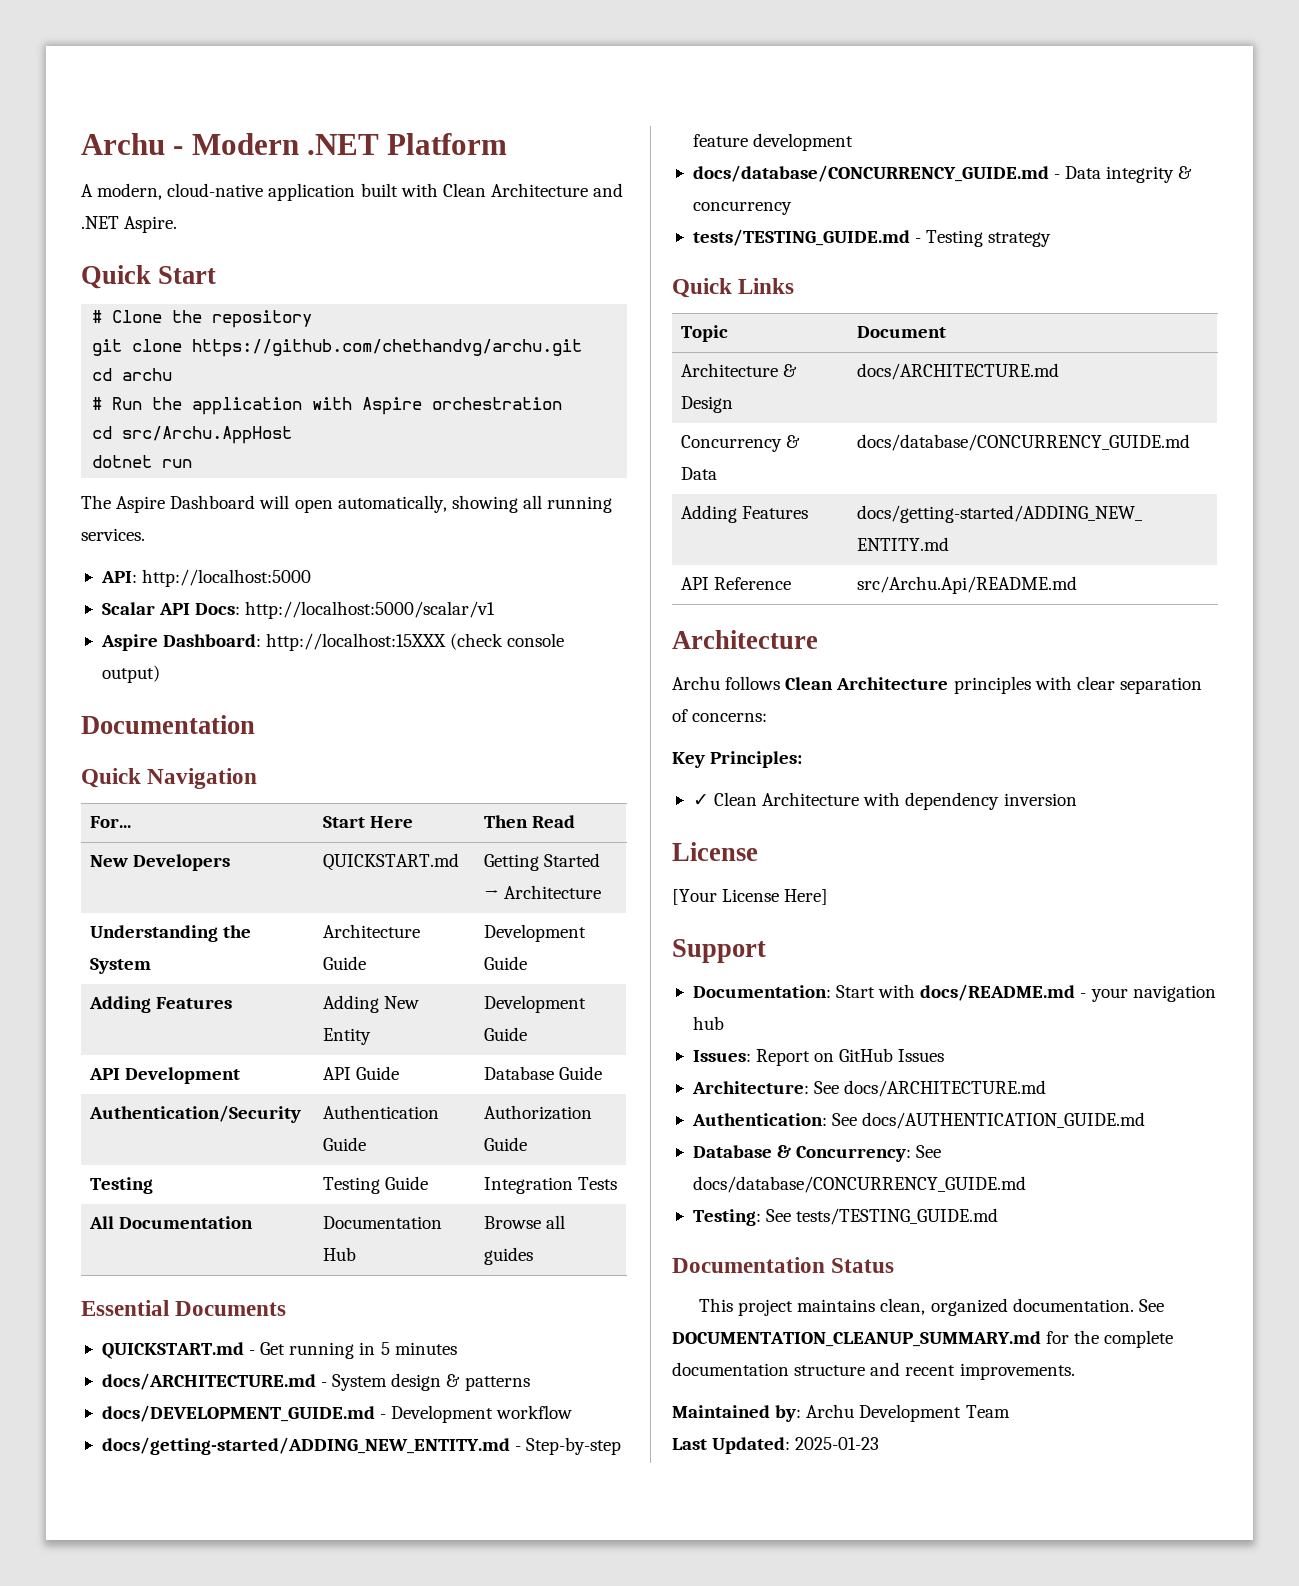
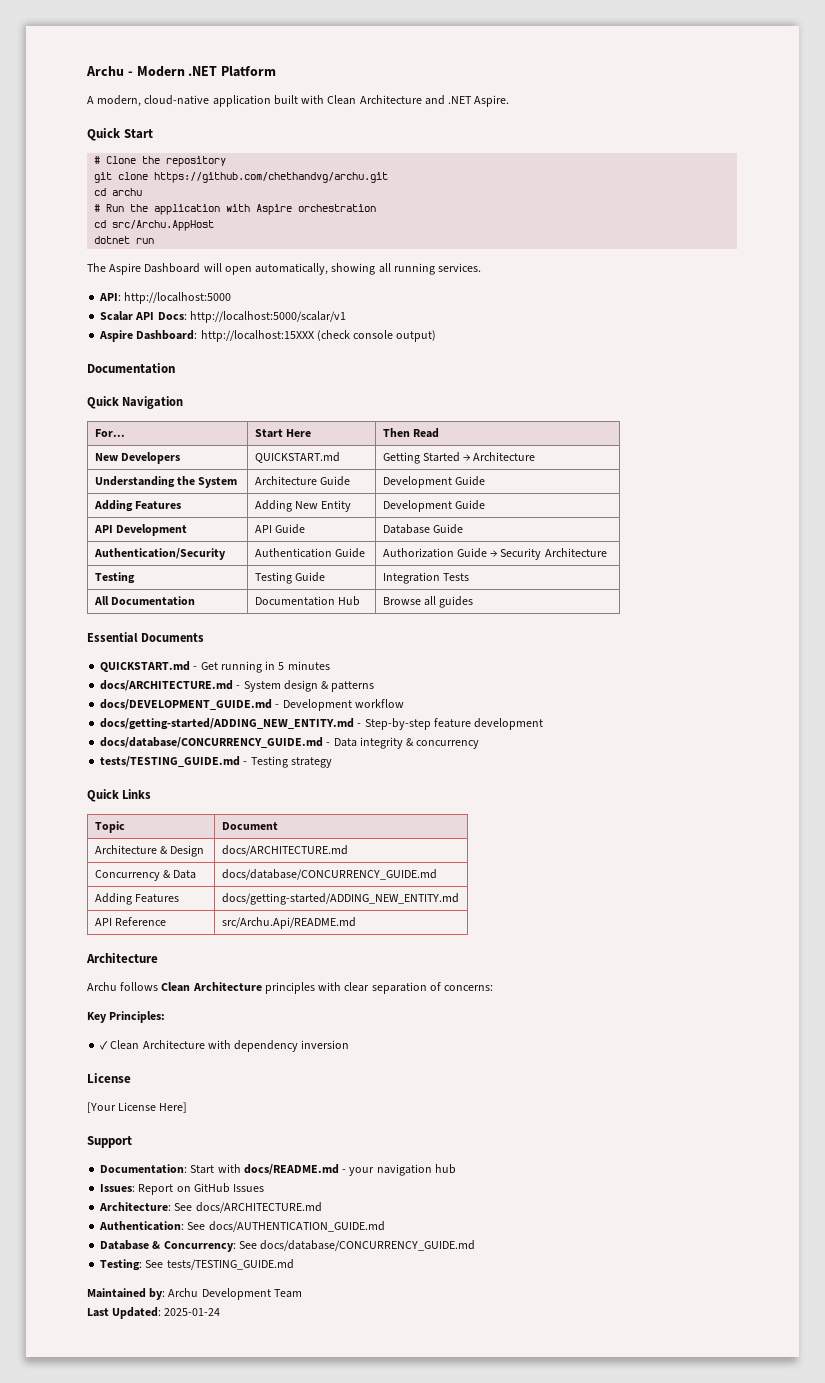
- Authentication/Security | Authentication Guide | Authorization Guide
+ Authentication/Security | Authentication Guide | Authorization Guide → Security Architecture
- Documentation Status
- This project maintains clean, organized documentation. See DOCUMENTATION_CLEANUP_SUMMARY.md for the complete documentation structure and recent improvements.
- Last Updated: 2025-01-23
+ Last Updated: 2025-01-24

